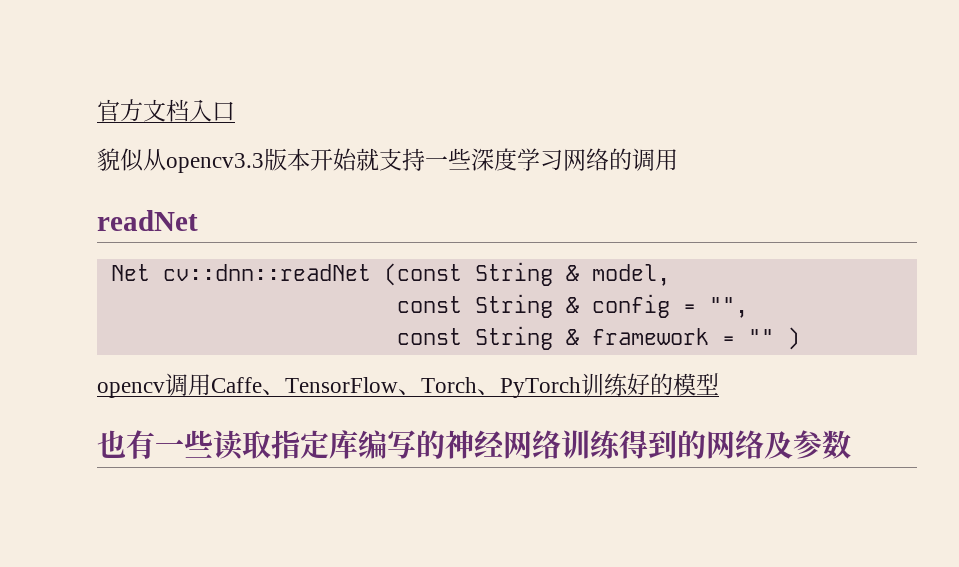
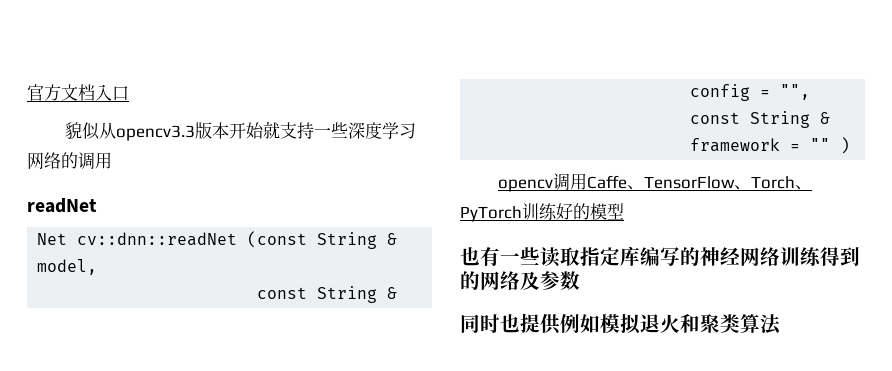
+ 同时也提供例如模拟退火和聚类算法

